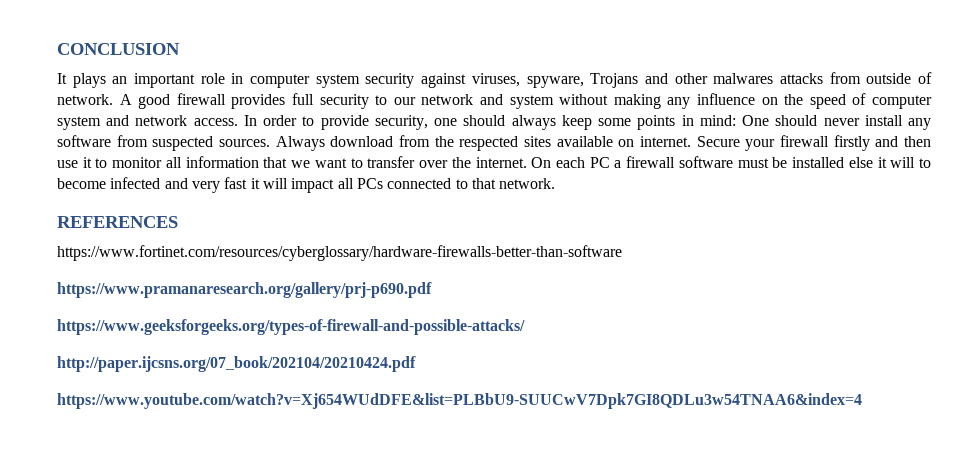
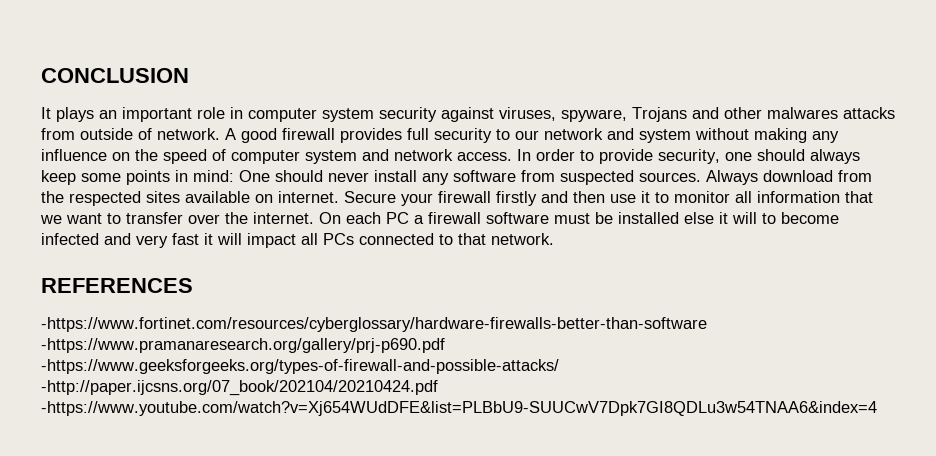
- https://www.fortinet.com/resources/cyberglossary/hardware-firewalls-better-than-software
- https://www.pramanaresearch.org/gallery/prj-p690.pdf
- https://www.geeksforgeeks.org/types-of-firewall-and-possible-attacks/
- http://paper.ijcsns.org/07_book/202104/20210424.pdf
- https://www.youtube.com/watch?v=Xj654WUdDFE&list=PLBbU9-SUUCwV7Dpk7GI8QDLu3w54TNAA6&index=4
+ -https://www.fortinet.com/resources/cyberglossary/hardware-firewalls-better-than-software -https://www.pramanaresearch.org/gallery/prj-p690.pdf -https://www.geeksforgeeks.org/types-of-firewall-and-possible-attacks/ -http://paper.ijcsns.org/07_book/202104/20210424.pdf -https://www.youtube.com/watch?v=Xj654WUdDFE&list=PLBbU9-SUUCwV7Dpk7GI8QDLu3w54TNAA6&index=4

